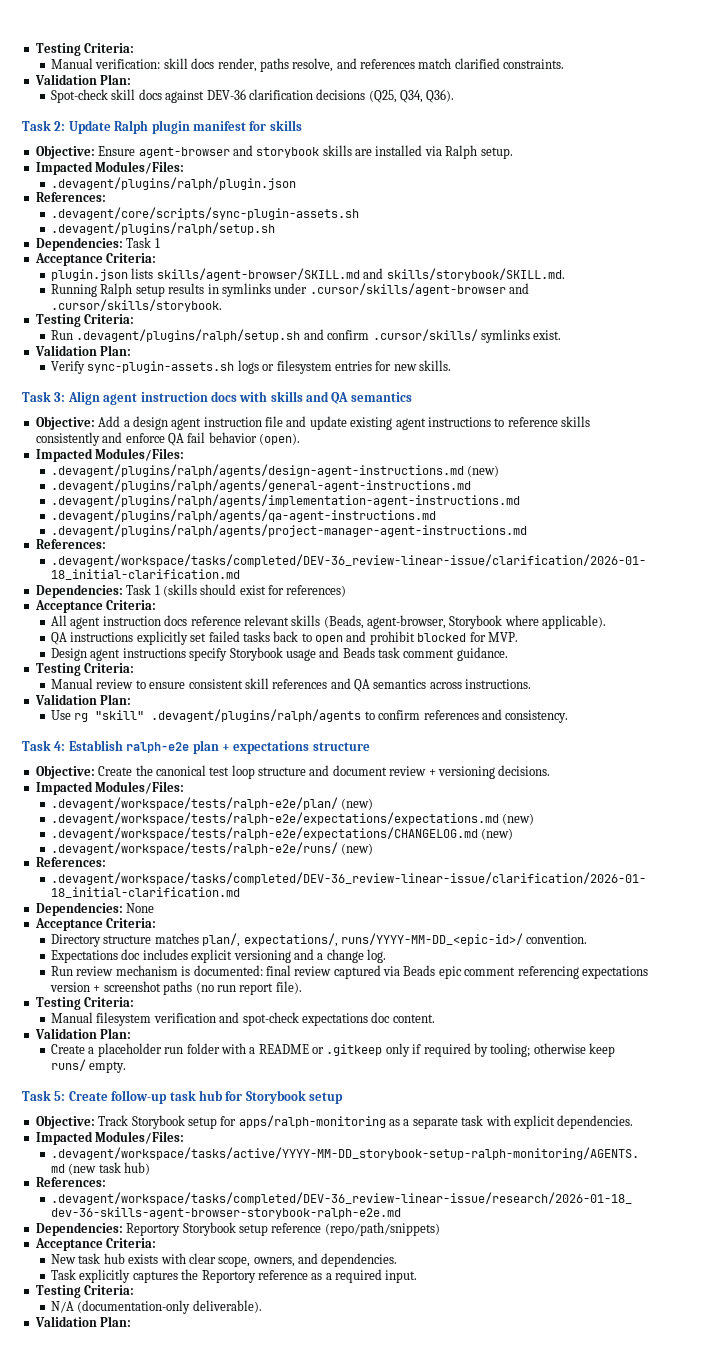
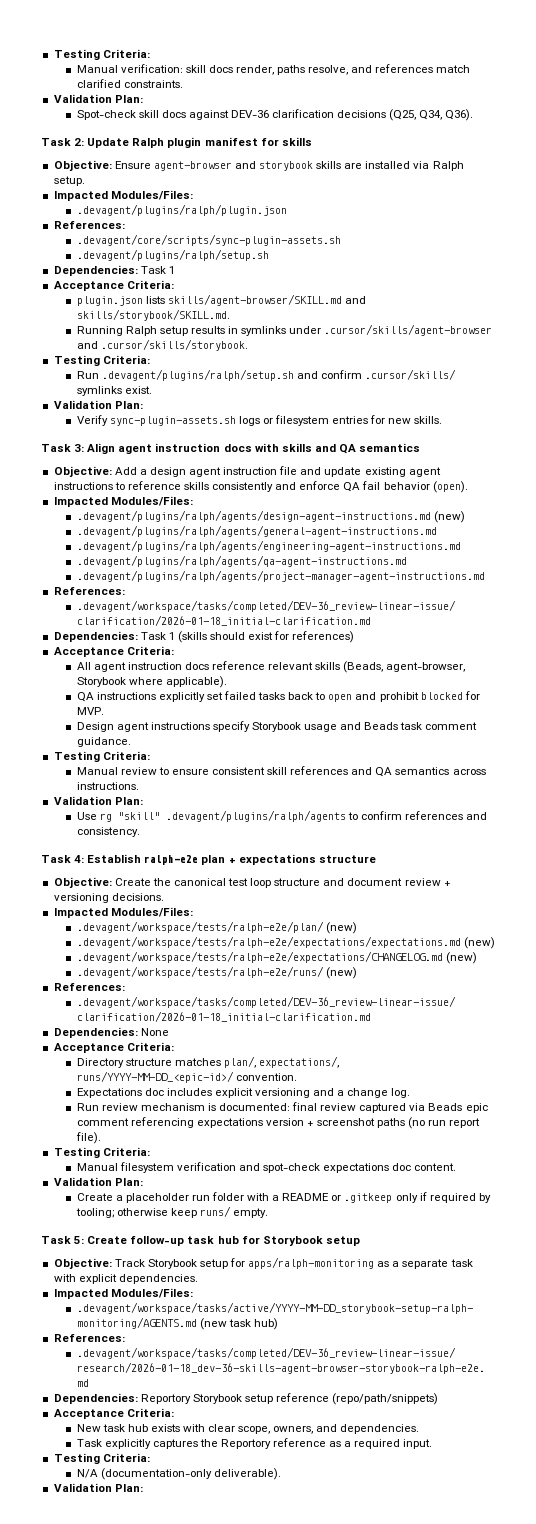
- .devagent/plugins/ralph/agents/implementation-agent-instructions.md
+ .devagent/plugins/ralph/agents/engineering-agent-instructions.md

